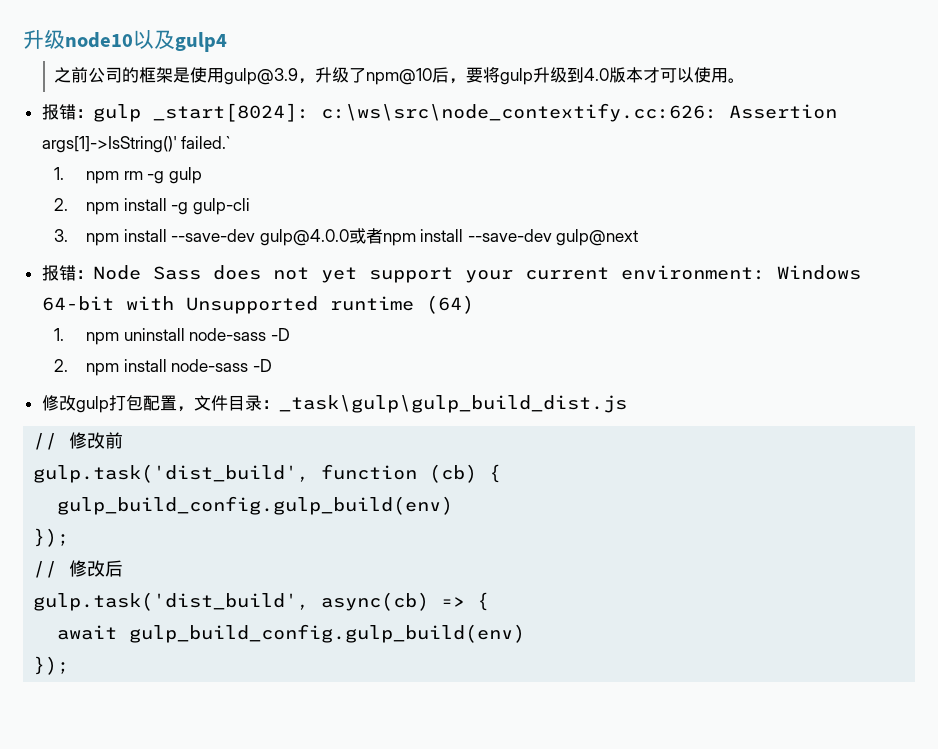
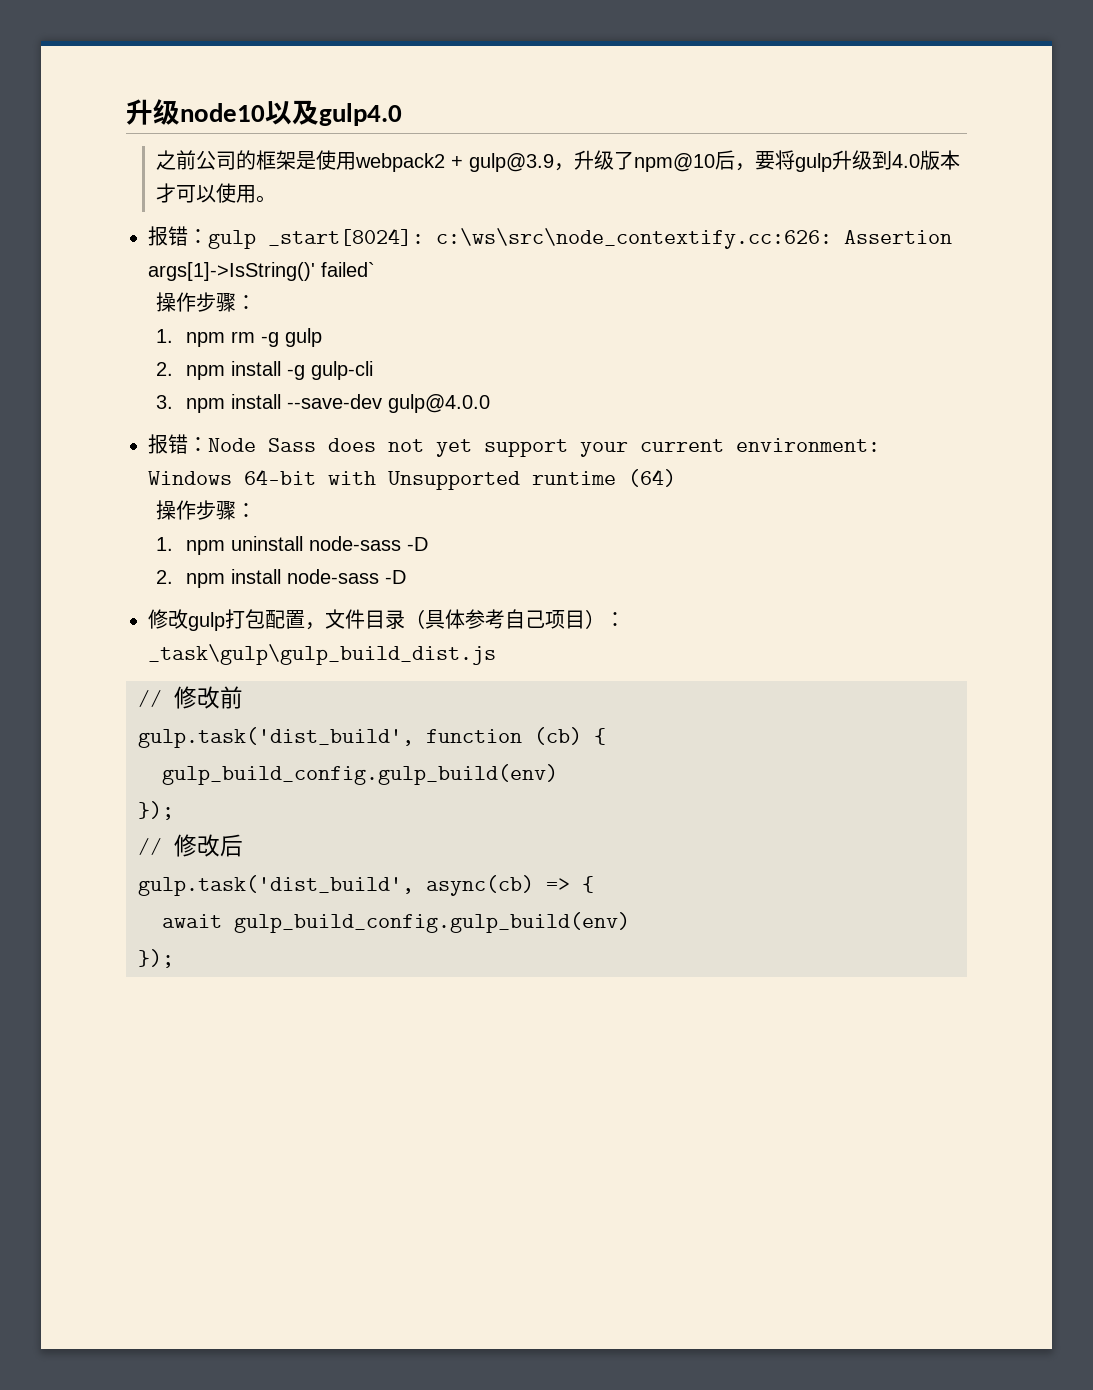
- 升级node10以及gulp4
+ 升级node10以及gulp4.0
- 之前公司的框架是使用gulp@3.9，升级了npm@10后，要将gulp升级到4.0版本才可以使用。
+ 之前公司的框架是使用webpack2 + gulp@3.9，升级了npm@10后，要将gulp升级到4.0版本才可以使用。
- 报错：gulp _start[8024]: c:\ws\src\node_contextify.cc:626: Assertion args[1]->IsString()' failed.`
+ 报错：gulp _start[8024]: c:\ws\src\node_contextify.cc:626: Assertion args[1]->IsString()' failed`
+ 操作步骤：
- 3. npm install --save-dev gulp@4.0.0或者npm install --save-dev gulp@next
+ 3. npm install --save-dev gulp@4.0.0
  报错：Node Sass does not yet support your current environment: Windows 64-bit with Unsupported runtime (64)
+ 操作步骤：
- 修改gulp打包配置，文件目录：_task\gulp\gulp_build_dist.js
+ 修改gulp打包配置，文件目录（具体参考自己项目）：_task\gulp\gulp_build_dist.js

